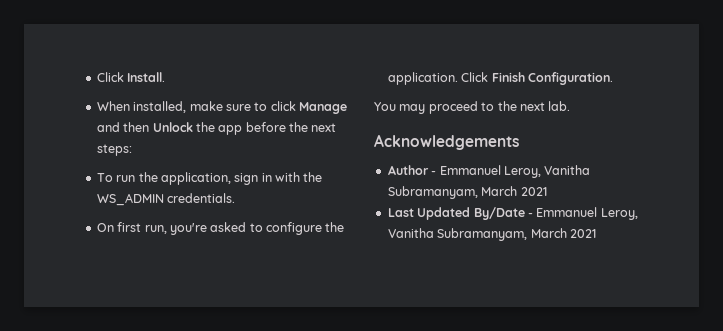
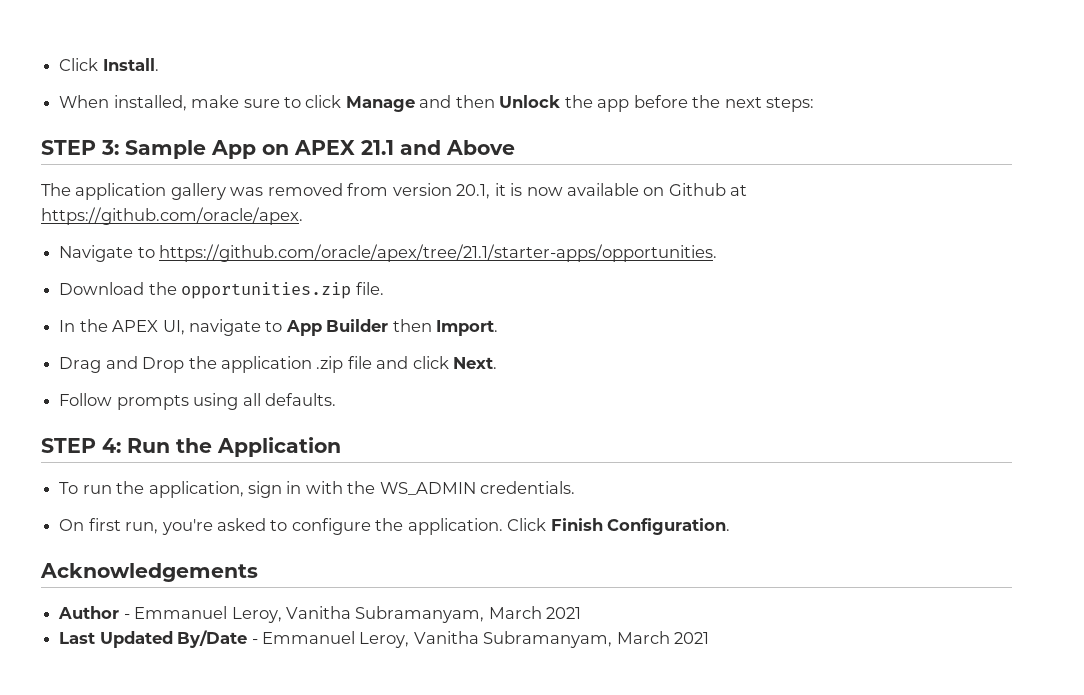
+ STEP 3: Sample App on APEX 21.1 and Above
+ The application gallery was removed from version 20.1, it is now available on Github at https://github.com/oracle/apex.
+ Navigate to https://github.com/oracle/apex/tree/21.1/starter-apps/opportunities.
+ Download the opportunities.zip file.
+ In the APEX UI, navigate to App Builder then Import.
+ Drag and Drop the application .zip file and click Next.
+ Follow prompts using all defaults.
+ STEP 4: Run the Application
- You may proceed to the next lab.

